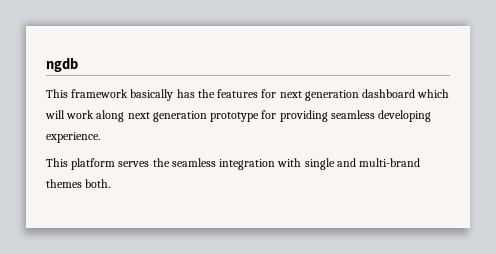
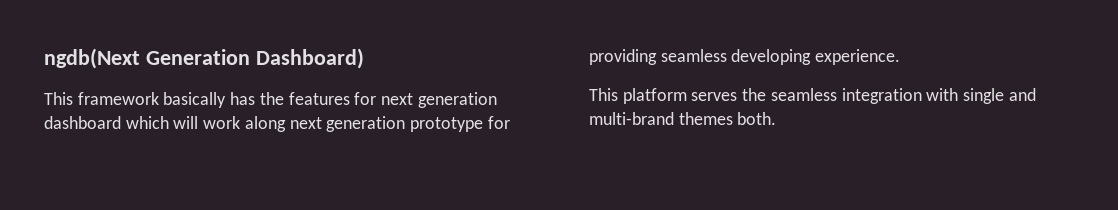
- ngdb
+ ngdb(Next Generation Dashboard)

